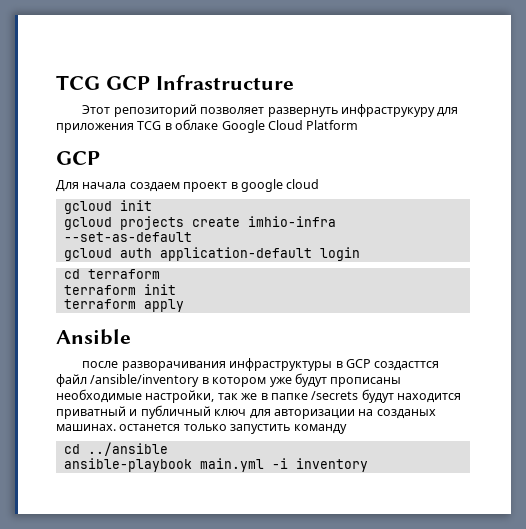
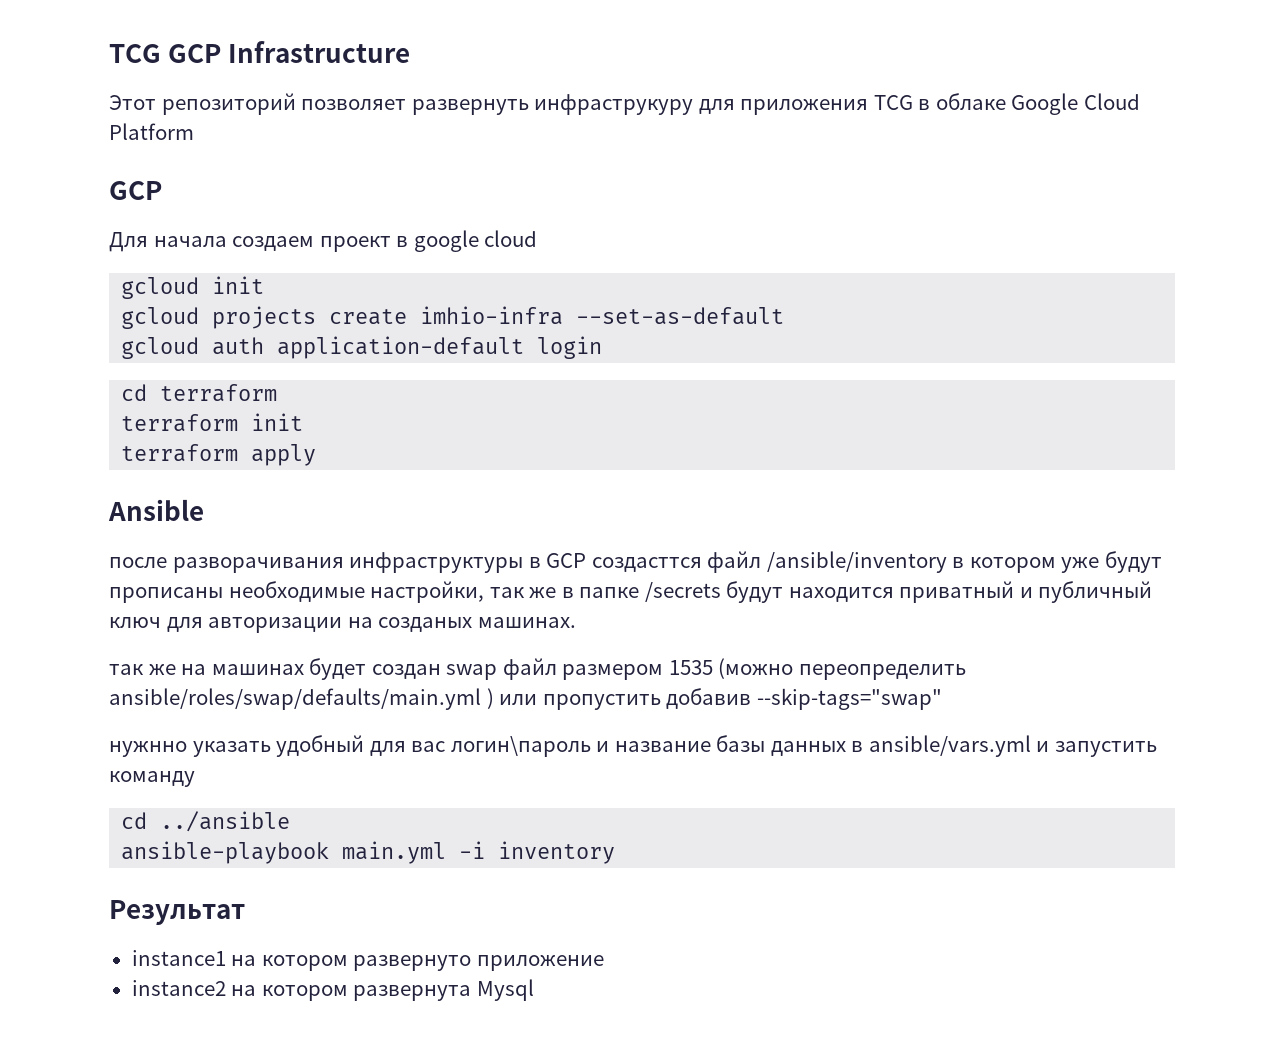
- после разворачивания инфраструктуры в GCP создасттся файл /ansible/inventory в котором уже будут прописаны необходимые настройки, так же в папке /secrets будут находится приватный и публичный ключ для авторизации на созданых машинах. останется только запустить команду
+ после разворачивания инфраструктуры в GCP создасттся файл /ansible/inventory в котором уже будут прописаны необходимые настройки, так же в папке /secrets будут находится приватный и публичный ключ для авторизации на созданых машинах.
+ так же на машинах будет создан swap файл размером 1535 (можно переопределить ansible/roles/swap/defaults/main.yml ) или пропустить добавив --skip-tags="swap"
+ нужнно указать удобный для вас логин\пароль и название базы данных в ansible/vars.yml и запустить команду
+ Результат
+ instance1 на котором развернуто приложение
+ instance2 на котором развернута Mysql

